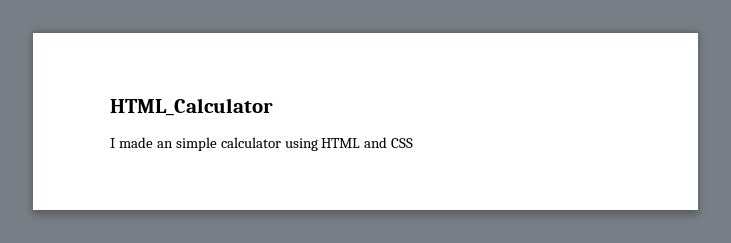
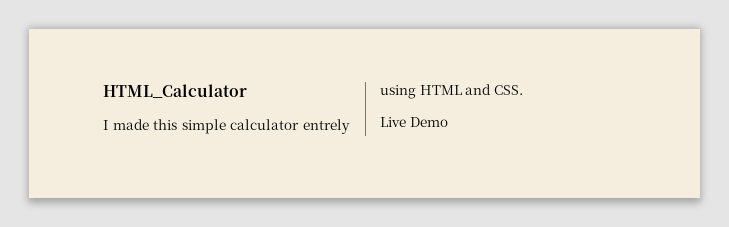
- I made an simple calculator using HTML and CSS
+ I made this simple calculator entrely using HTML and CSS.
+ Live Demo

